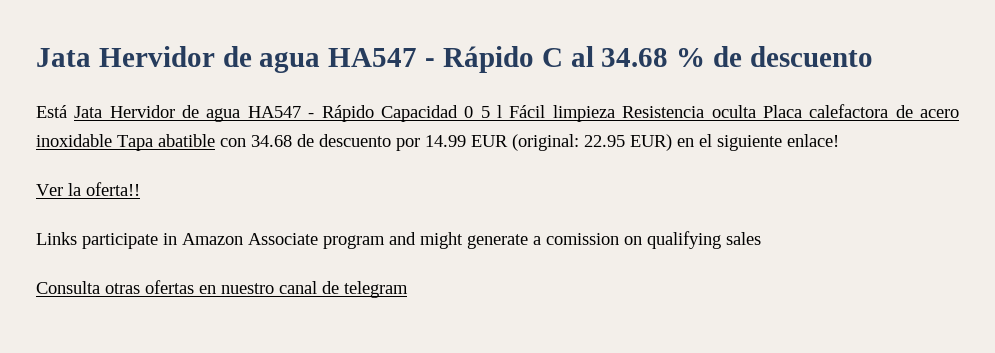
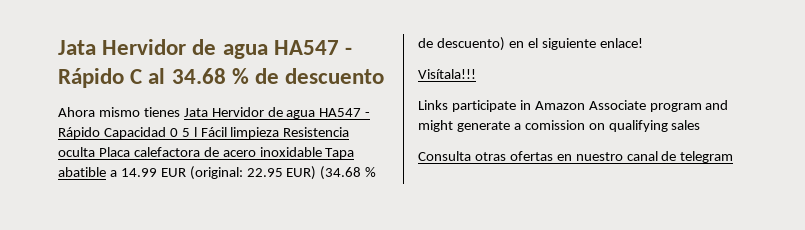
- Está Jata Hervidor de agua HA547 - Rápido Capacidad 0 5 l Fácil limpieza Resistencia oculta Placa calefactora de acero inoxidable Tapa abatible con 34.68 de descuento por 14.99 EUR (original: 22.95 EUR) en el siguiente enlace!
+ Ahora mismo tienes Jata Hervidor de agua HA547 - Rápido Capacidad 0 5 l Fácil limpieza Resistencia oculta Placa calefactora de acero inoxidable Tapa abatible a 14.99 EUR (original: 22.95 EUR) (34.68 % de descuento) en el siguiente enlace!
- Ver la oferta!!
+ Visítala!!!

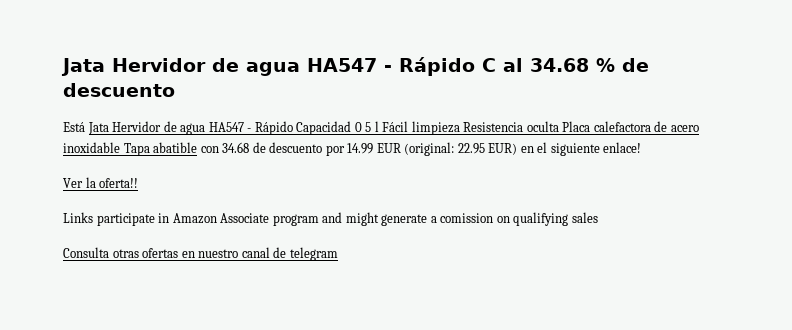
- Ahora mismo tienes Jata Hervidor de agua HA547 - Rápido Capacidad 0 5 l Fácil limpieza Resistencia oculta Placa calefactora de acero inoxidable Tapa abatible a 14.99 EUR (original: 22.95 EUR) (34.68 % de descuento) en el siguiente enlace!
+ Está Jata Hervidor de agua HA547 - Rápido Capacidad 0 5 l Fácil limpieza Resistencia oculta Placa calefactora de acero inoxidable Tapa abatible con 34.68 de descuento por 14.99 EUR (original: 22.95 EUR) en el siguiente enlace!
- Visítala!!!
+ Ver la oferta!!

